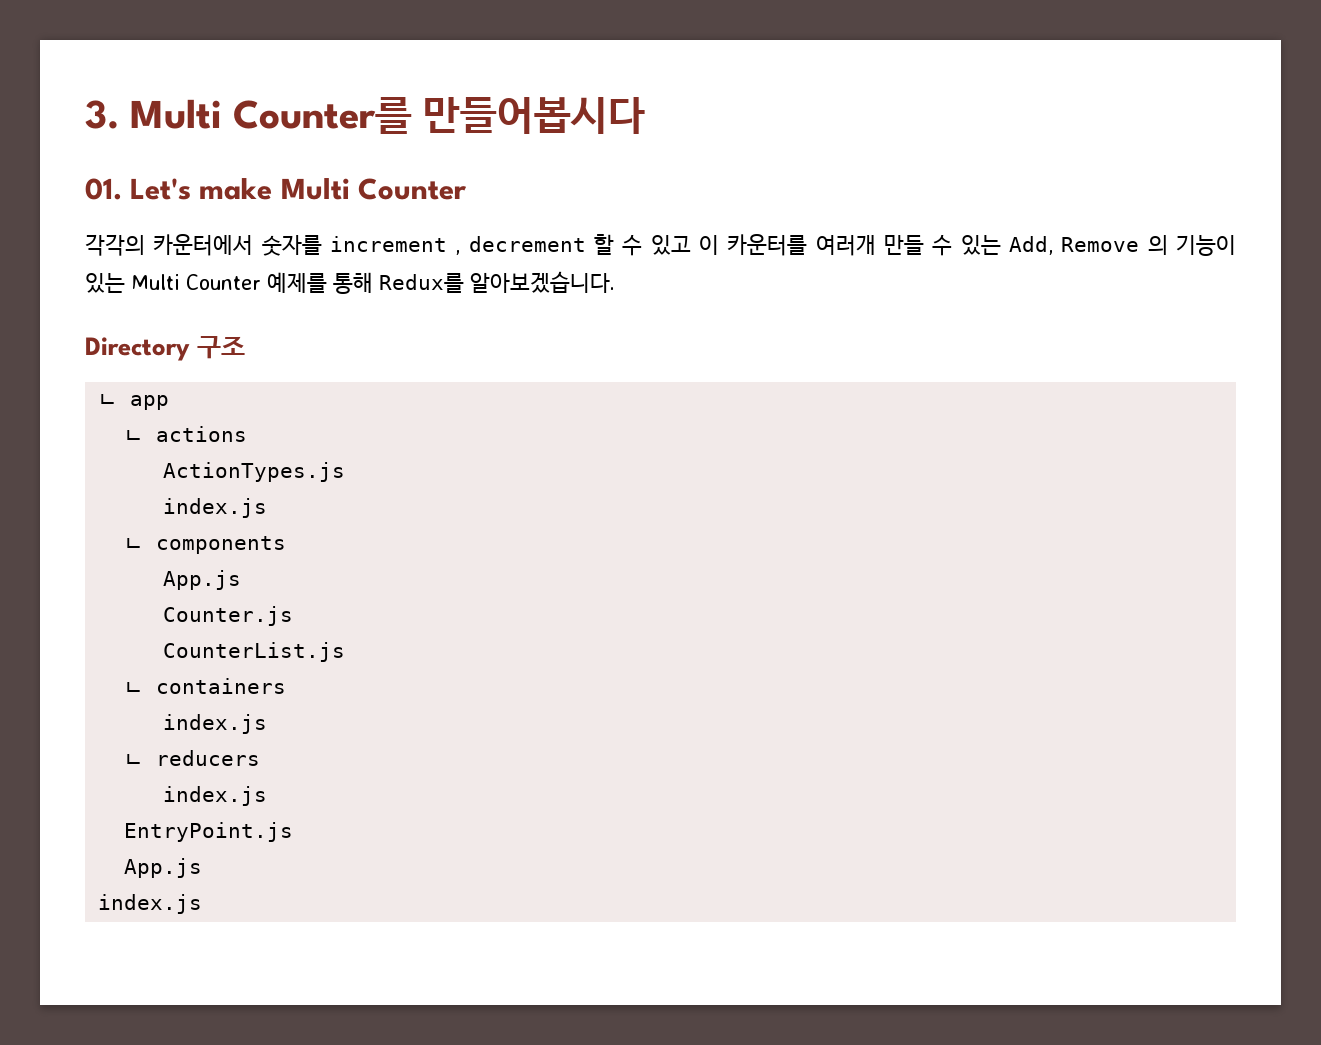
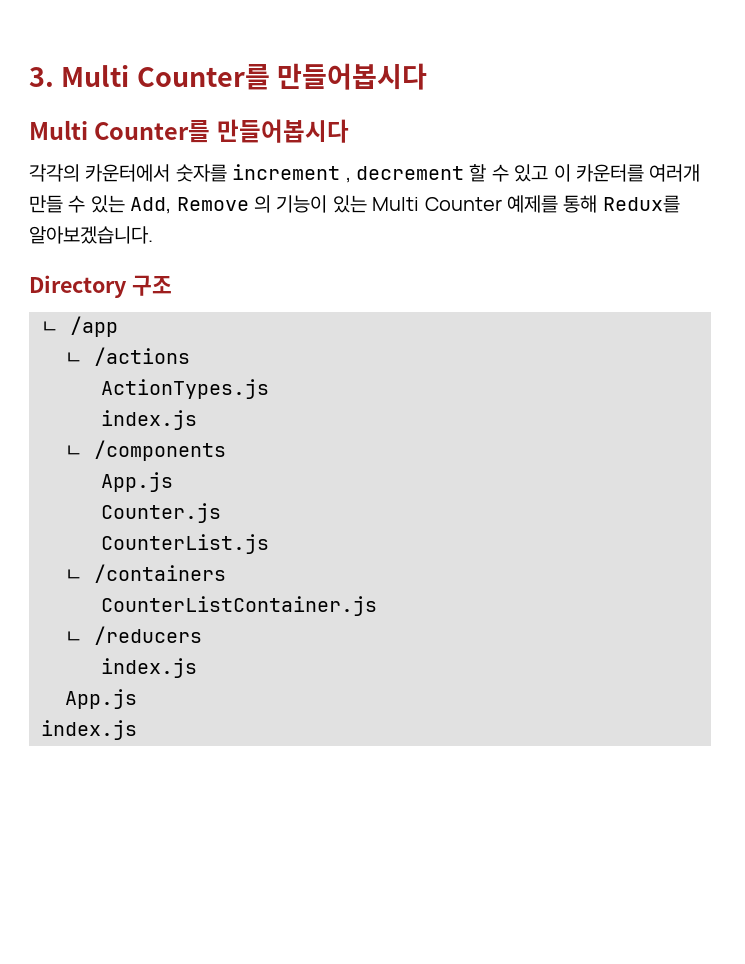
  3. Multi Counter를 만들어봅시다
- 01. Let's make Multi Counter
+ Multi Counter를 만들어봅시다
- ㄴ app
- ㄴ actions
+ ㄴ /app
+ ㄴ /actions
- ㄴ components
+ ㄴ /components
- ㄴ containers
+ ㄴ /containers
+ CounterListContainer.js
+ ㄴ /reducers
  index.js
- ㄴ reducers
- index.js
- EntryPoint.js

